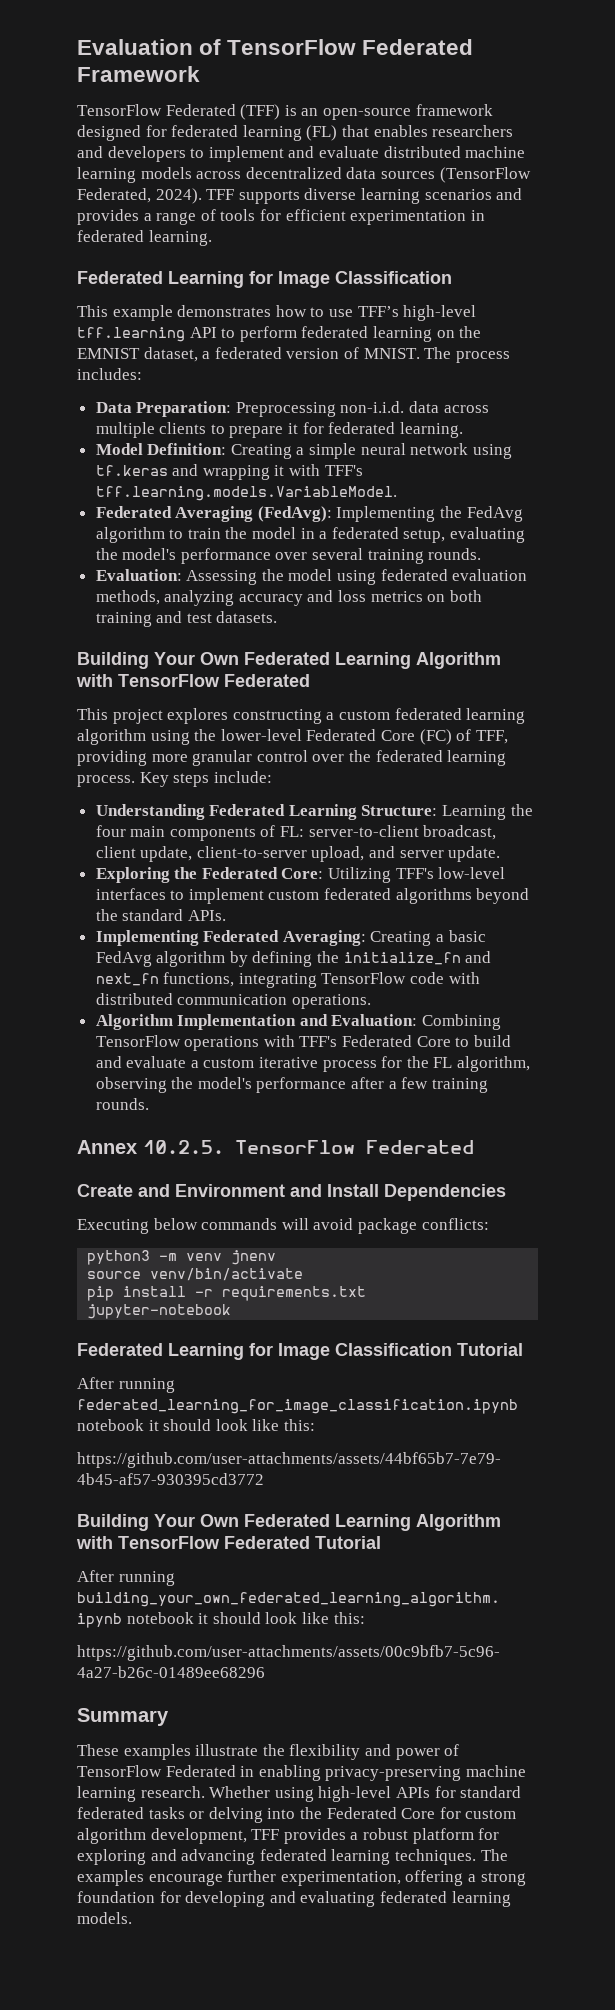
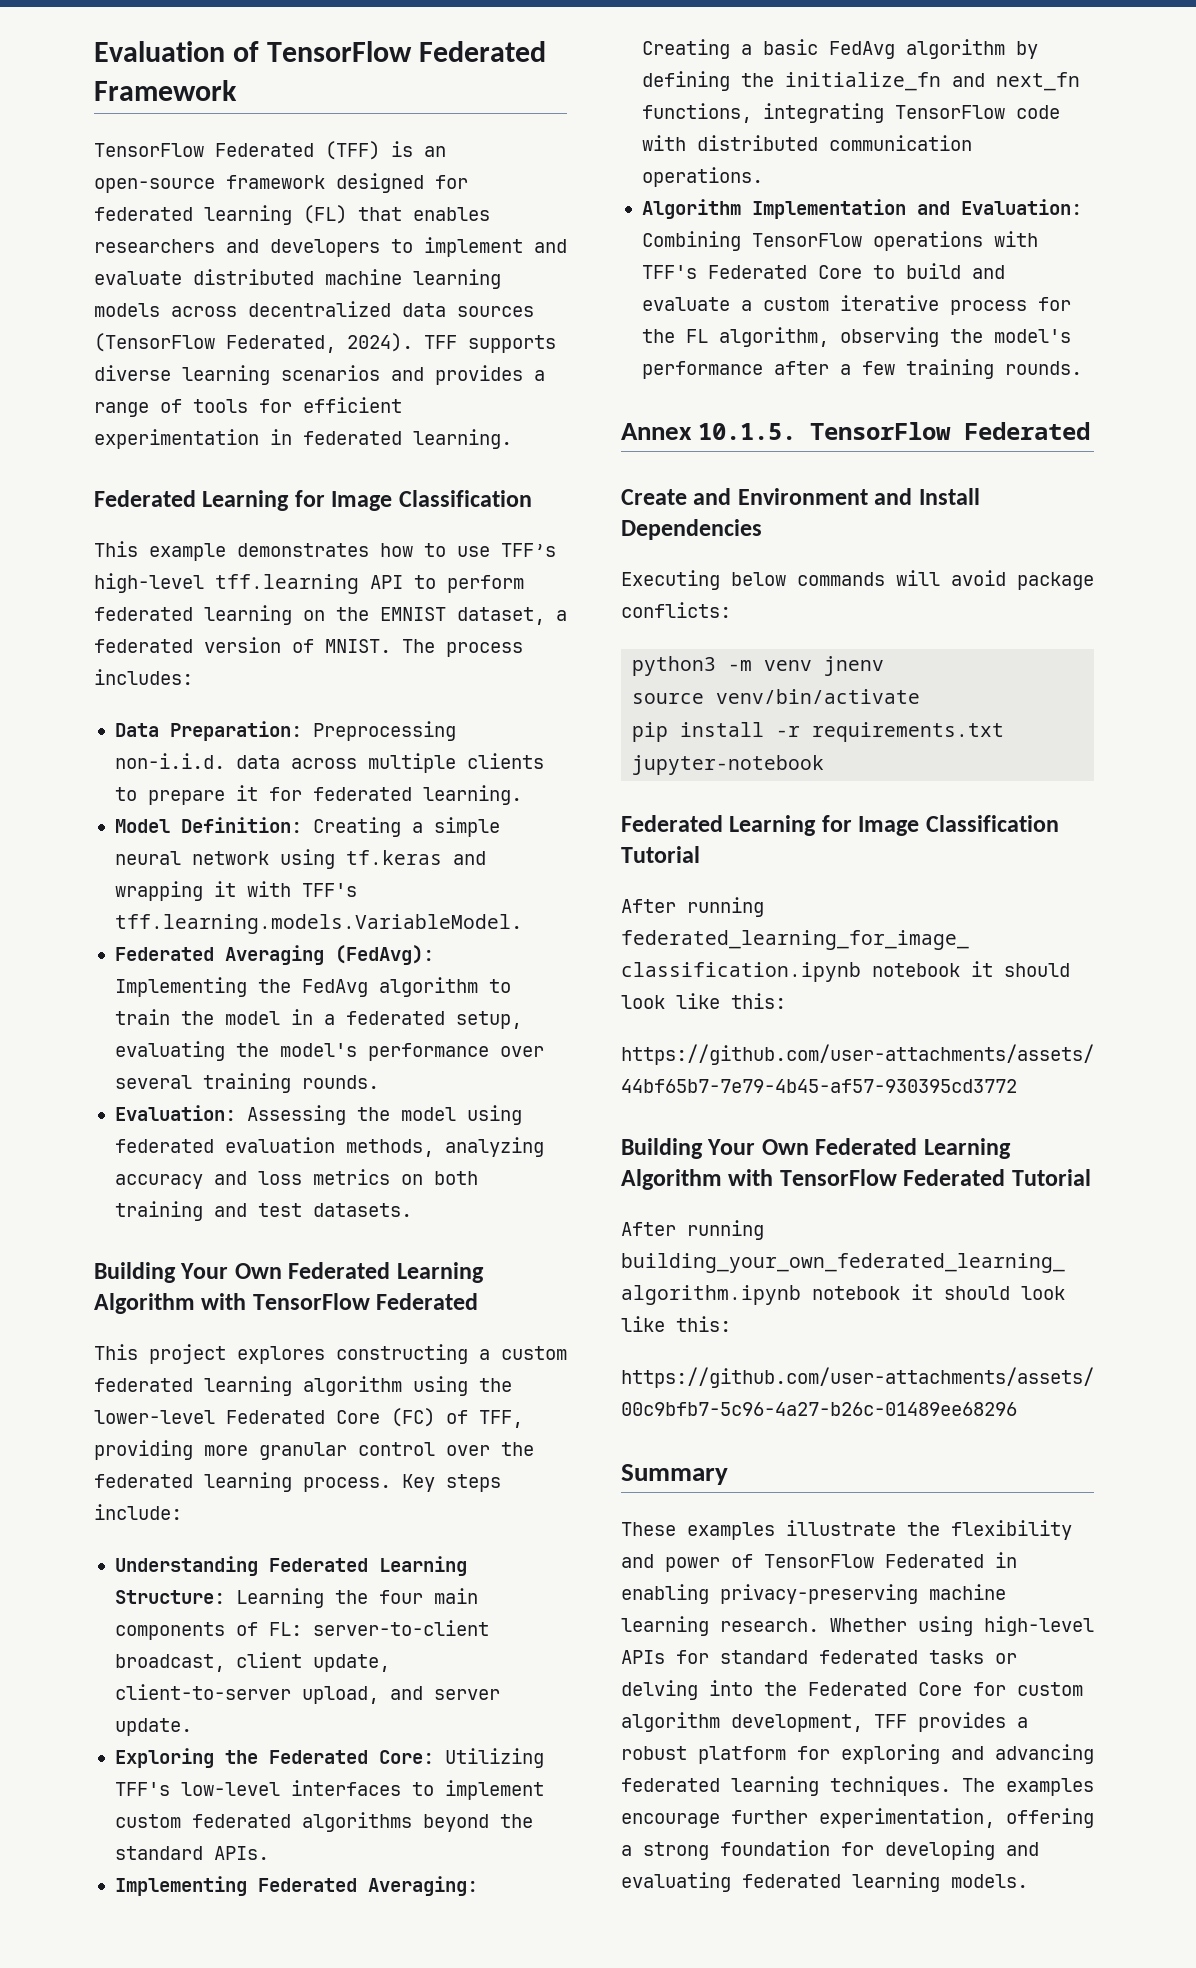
- Annex 10.2.5. TensorFlow Federated
+ Annex 10.1.5. TensorFlow Federated

